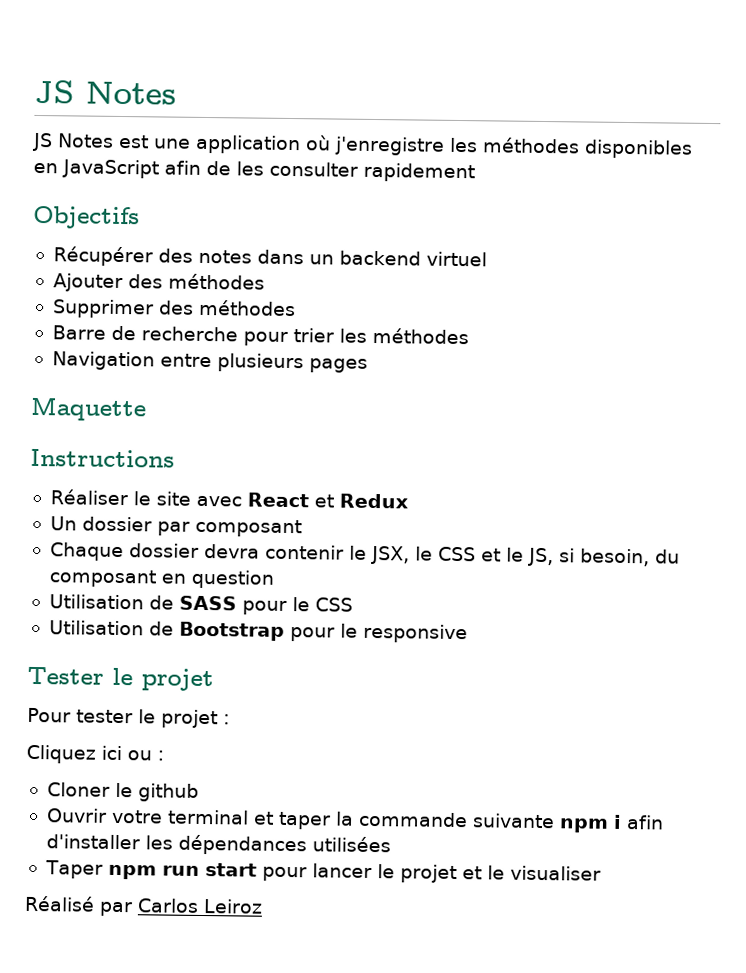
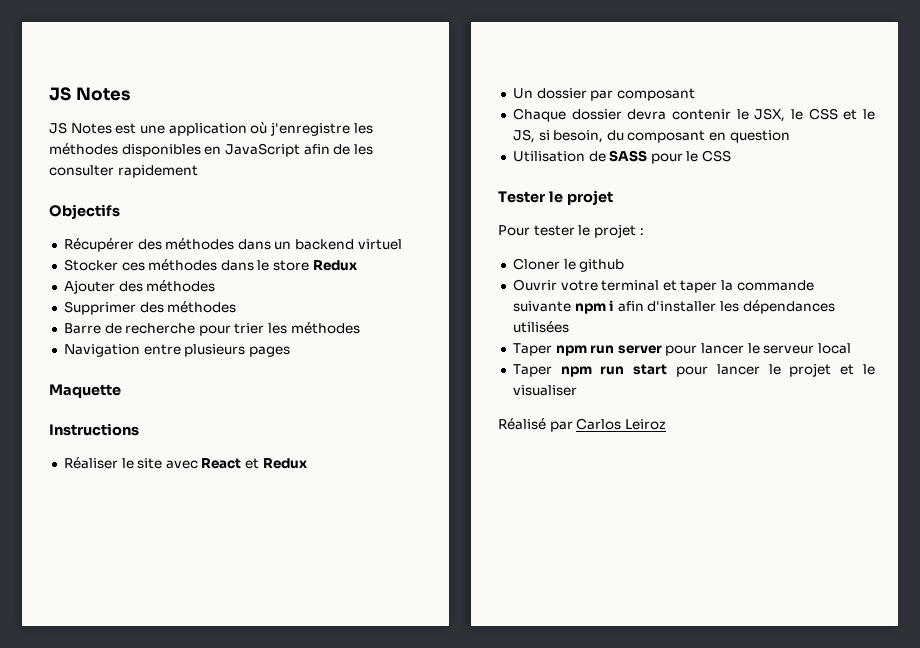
- Récupérer des notes dans un backend virtuel
+ Récupérer des méthodes dans un backend virtuel
+ Stocker ces méthodes dans le store Redux
- Utilisation de Bootstrap pour le responsive
- Cliquez ici ou :
+ Taper npm run server pour lancer le serveur local

